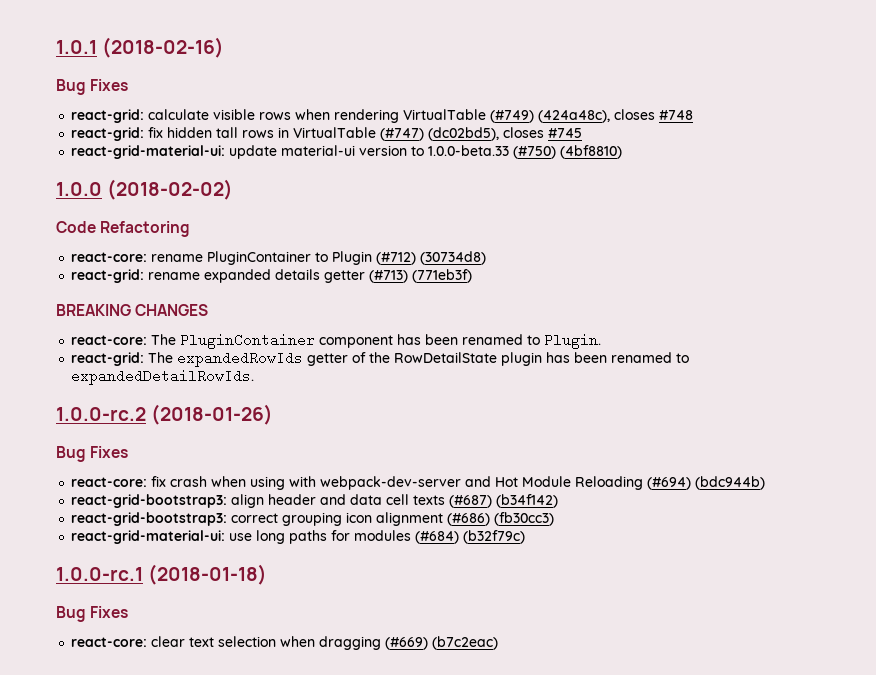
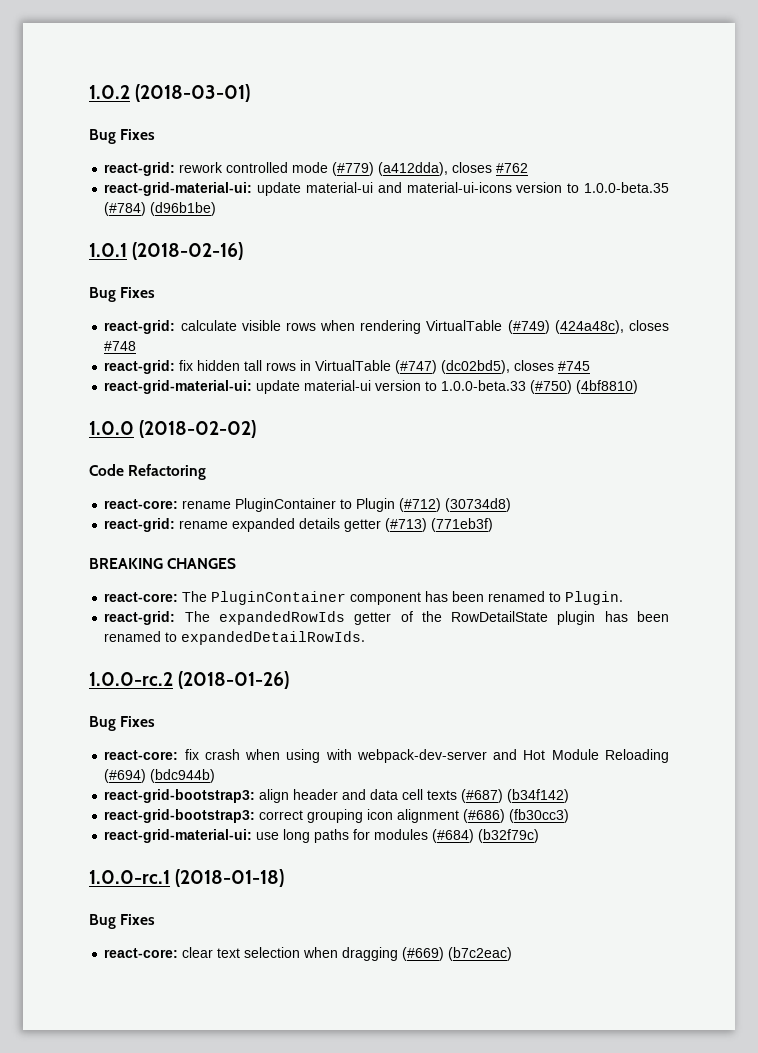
+ 1.0.2 (2018-03-01)
+ Bug Fixes
+ react-grid: rework controlled mode (#779) (a412dda), closes #762
+ react-grid-material-ui: update material-ui and material-ui-icons version to 1.0.0-beta.35 (#784) (d96b1be)

